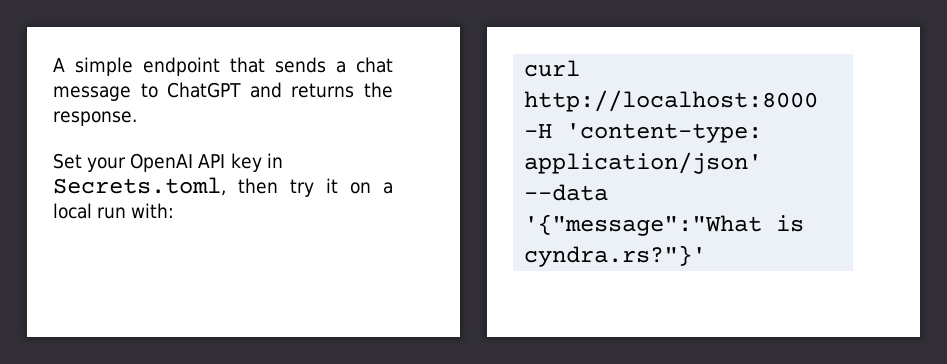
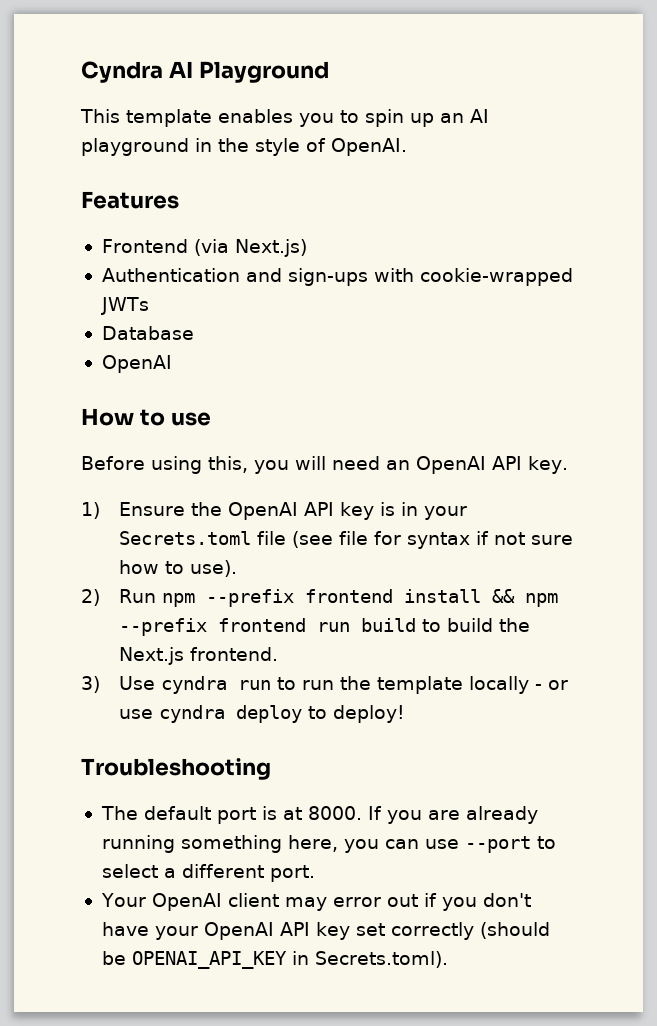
- A simple endpoint that sends a chat message to ChatGPT and returns the response.
- Set your OpenAI API key in Secrets.toml, then try it on a local run with:
- curl http://localhost:8000 -H 'content-type: application/json' --data '{"message":"What is cyndra.rs?"}'
+ Cyndra AI Playground
+ This template enables you to spin up an AI playground in the style of OpenAI.
+ Features
+ Frontend (via Next.js)
+ Authentication and sign-ups with cookie-wrapped JWTs
+ Database
+ OpenAI
+ How to use
+ Before using this, you will need an OpenAI API key.
+ 1) Ensure the OpenAI API key is in your Secrets.toml file (see file for syntax if not sure how to use).
+ 2) Run npm --prefix frontend install && npm --prefix frontend run build to build the Next.js frontend.
+ 3) Use cyndra run to run the template locally - or use cyndra deploy to deploy!
+ Troubleshooting
+ The default port is at 8000. If you are already running something here, you can use --port to select a different port.
+ Your OpenAI client may error out if you don't have your OpenAI API key set correctly (should be OPENAI_API_KEY in Secrets.toml).

